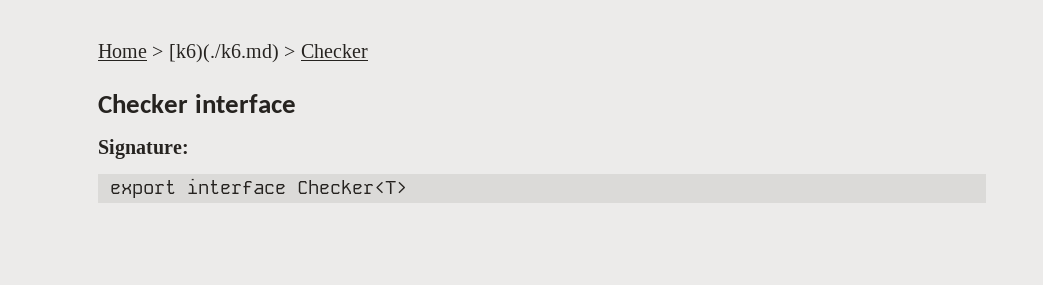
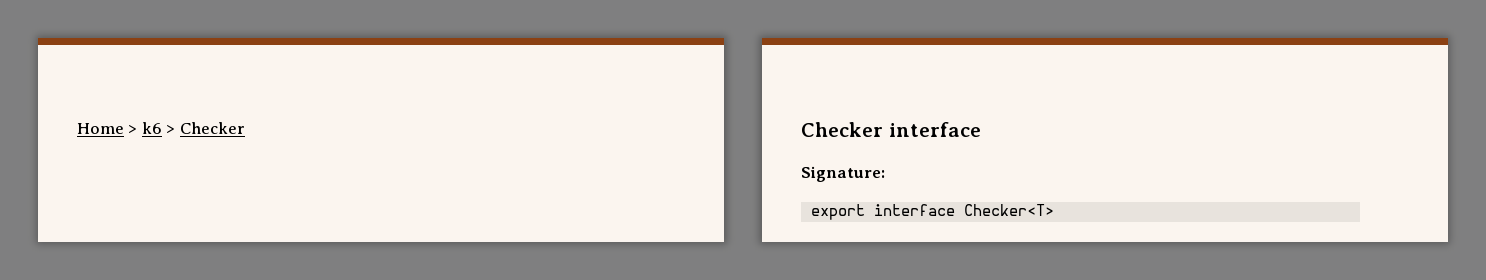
- Home > [k6)(./k6.md) > Checker
+ Home > k6 > Checker

